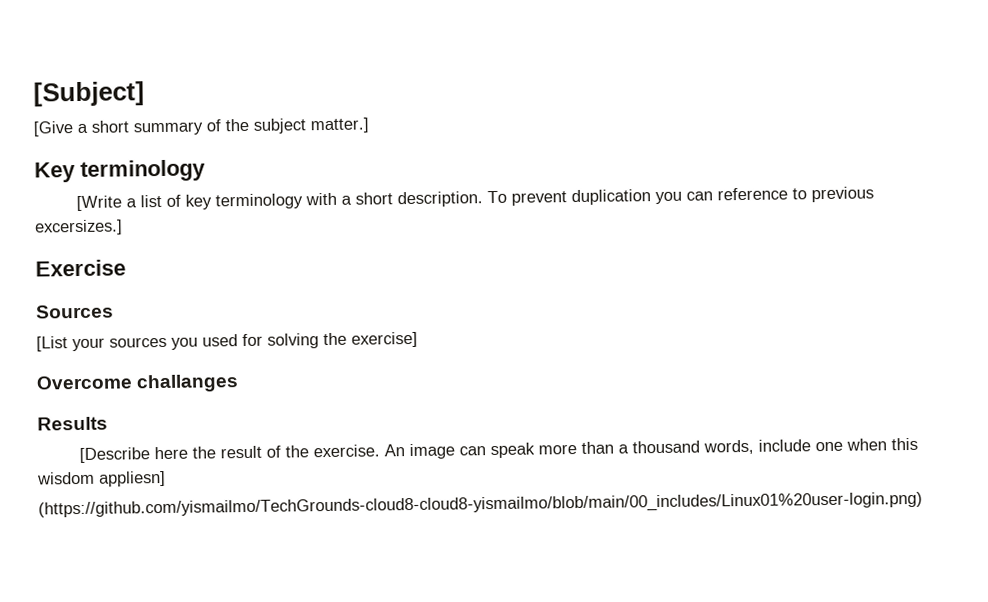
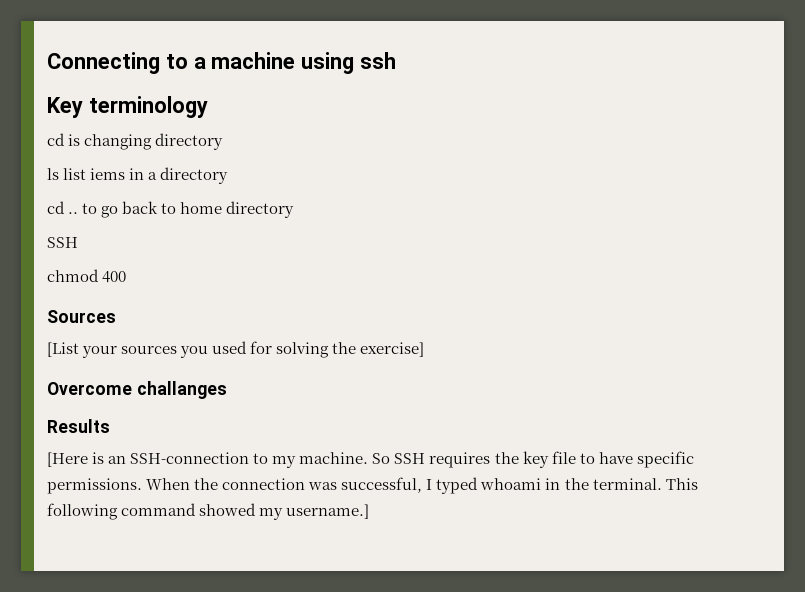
- [Subject]
- [Give a short summary of the subject matter.]
+ Connecting to a machine using ssh
  Key terminology
- [Write a list of key terminology with a short description. To prevent duplication you can reference to previous excersizes.]
- Exercise
+ cd is changing directory
+ ls list iems in a directory
+ cd .. to go back to home directory
+ SSH
+ chmod 400
- [Describe here the result of the exercise. An image can speak more than a thousand words, include one when this wisdom appliesn]
- (https://github.com/yismailmo/TechGrounds-cloud8-cloud8-yismailmo/blob/main/00_includes/Linux01%20user-login.png)
+ [Here is an SSH-connection to my machine. So SSH requires the key file to have specific permissions. When the connection was successful, I typed whoami in the terminal. This following command showed my username.]

